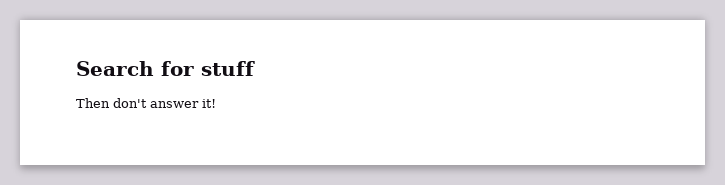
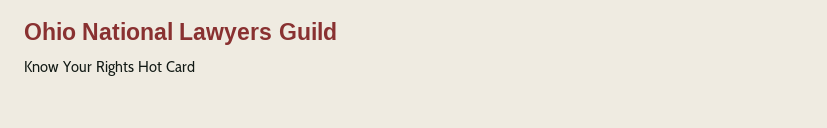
- Search for stuff
- Then don't answer it!
+ Ohio National Lawyers Guild
+ Know Your Rights Hot Card

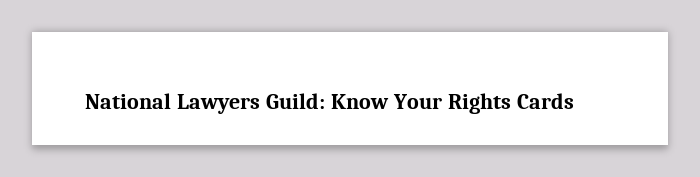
- Ohio National Lawyers Guild
- Know Your Rights Hot Card
+ National Lawyers Guild: Know Your Rights Cards

